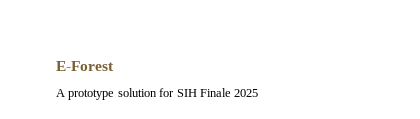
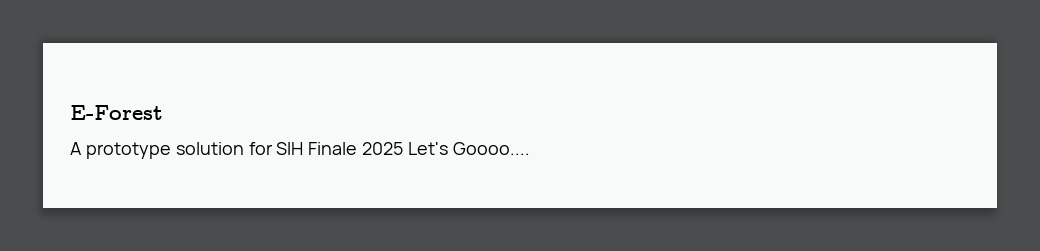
- A prototype solution for SIH Finale 2025
+ A prototype solution for SIH Finale 2025 Let's Goooo....

